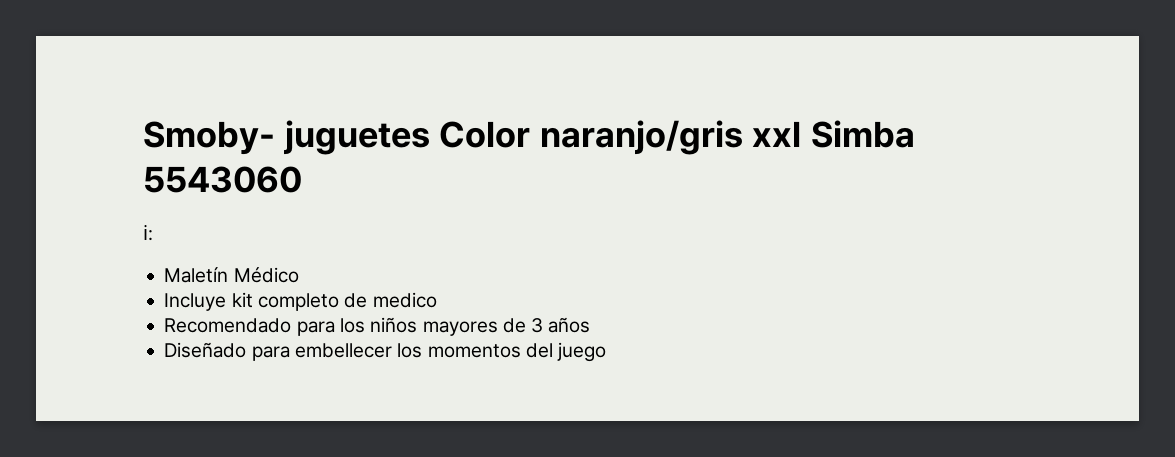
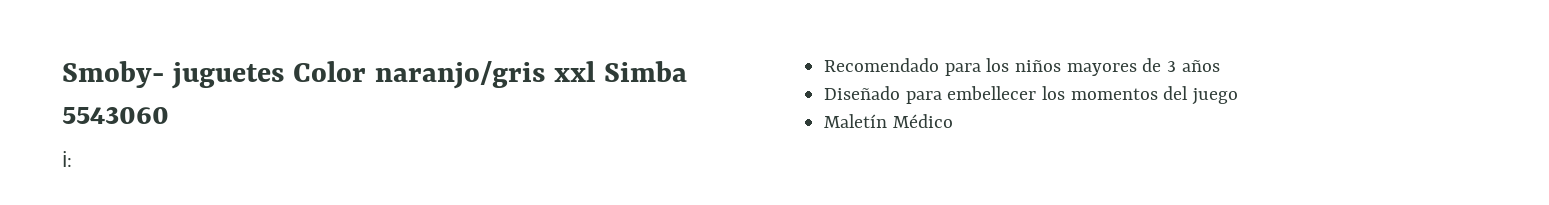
- Maletín Médico
- Incluye kit completo de medico
+ Maletín Médico

